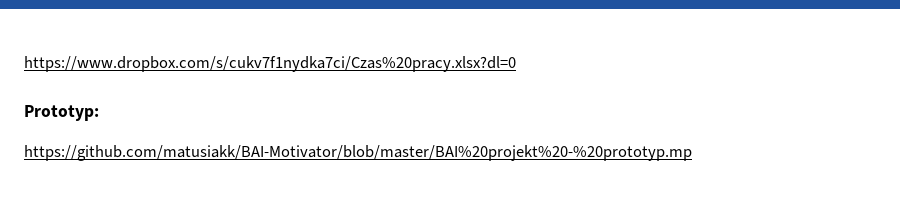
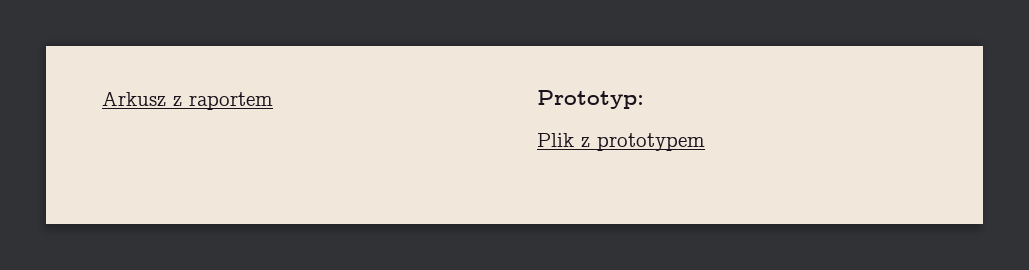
- https://www.dropbox.com/s/cukv7f1nydka7ci/Czas%20pracy.xlsx?dl=0
+ Arkusz z raportem
  Prototyp:
- https://github.com/matusiakk/BAI-Motivator/blob/master/BAI%20projekt%20-%20prototyp.mp
+ Plik z prototypem

